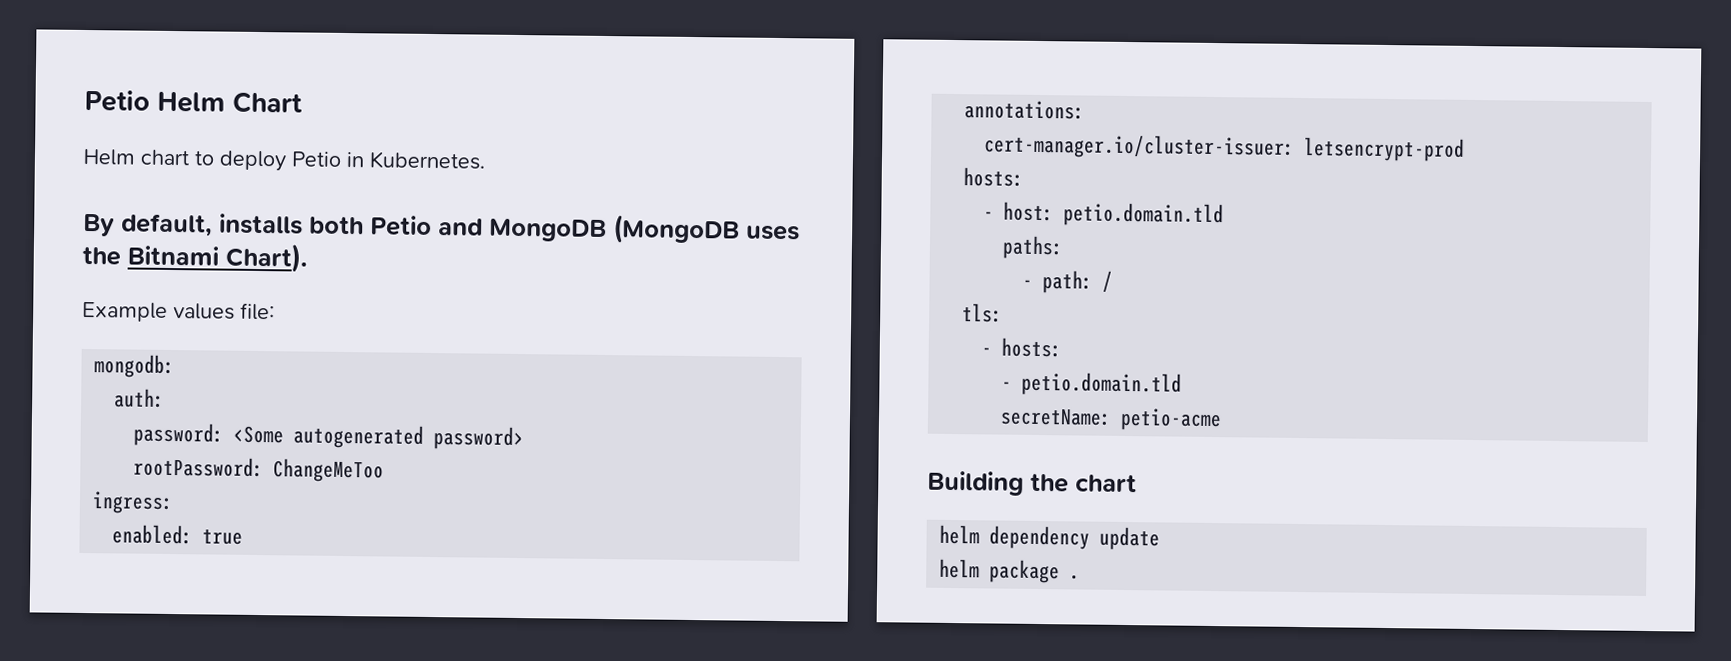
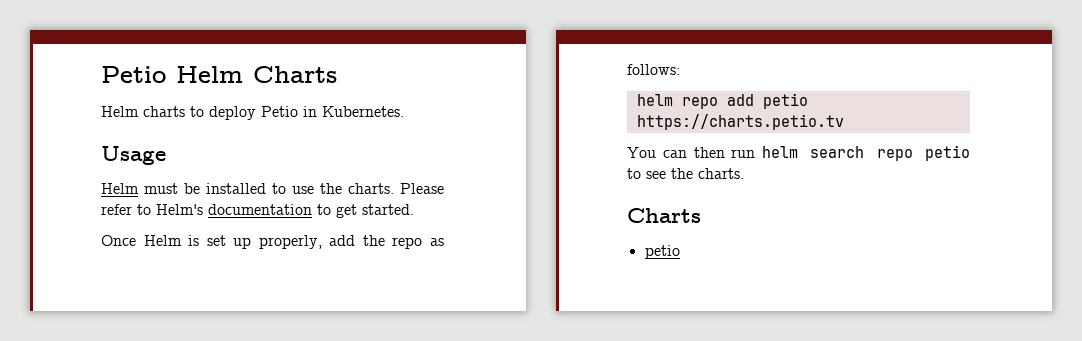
- Petio Helm Chart
- Helm chart to deploy Petio in Kubernetes.
+ Petio Helm Charts
+ Helm charts to deploy Petio in Kubernetes.
- By default, installs both Petio and MongoDB (MongoDB uses the Bitnami Chart).
- Example values file:
- mongodb:
- auth:
- password: <Some autogenerated password>
- rootPassword: ChangeMeToo
- ingress:
- enabled: true
- annotations:
- cert-manager.io/cluster-issuer: letsencrypt-prod
- hosts:
- - host: petio.domain.tld
- paths:
- - path: /
- tls:
- - hosts:
- - petio.domain.tld
- secretName: petio-acme
- Building the chart
- helm dependency update
- helm package .
+ Usage
+ Helm must be installed to use the charts. Please refer to Helm's documentation to get started.
+ Once Helm is set up properly, add the repo as follows:
+ helm repo add petio https://charts.petio.tv
+ You can then run helm search repo petio to see the charts.
+ Charts
+ petio

